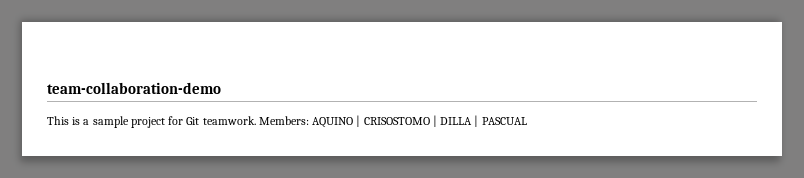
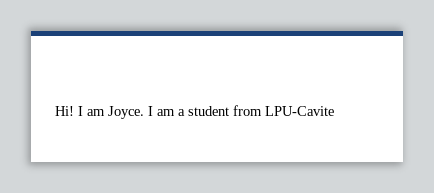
- team-collaboration-demo
- This is a sample project for Git teamwork. Members: AQUINO | CRISOSTOMO | DILLA | PASCUAL
+ Hi! I am Joyce. I am a student from LPU-Cavite

